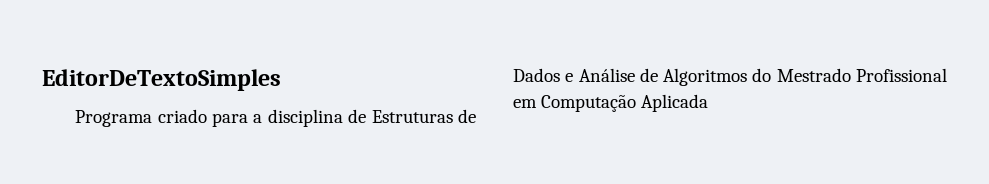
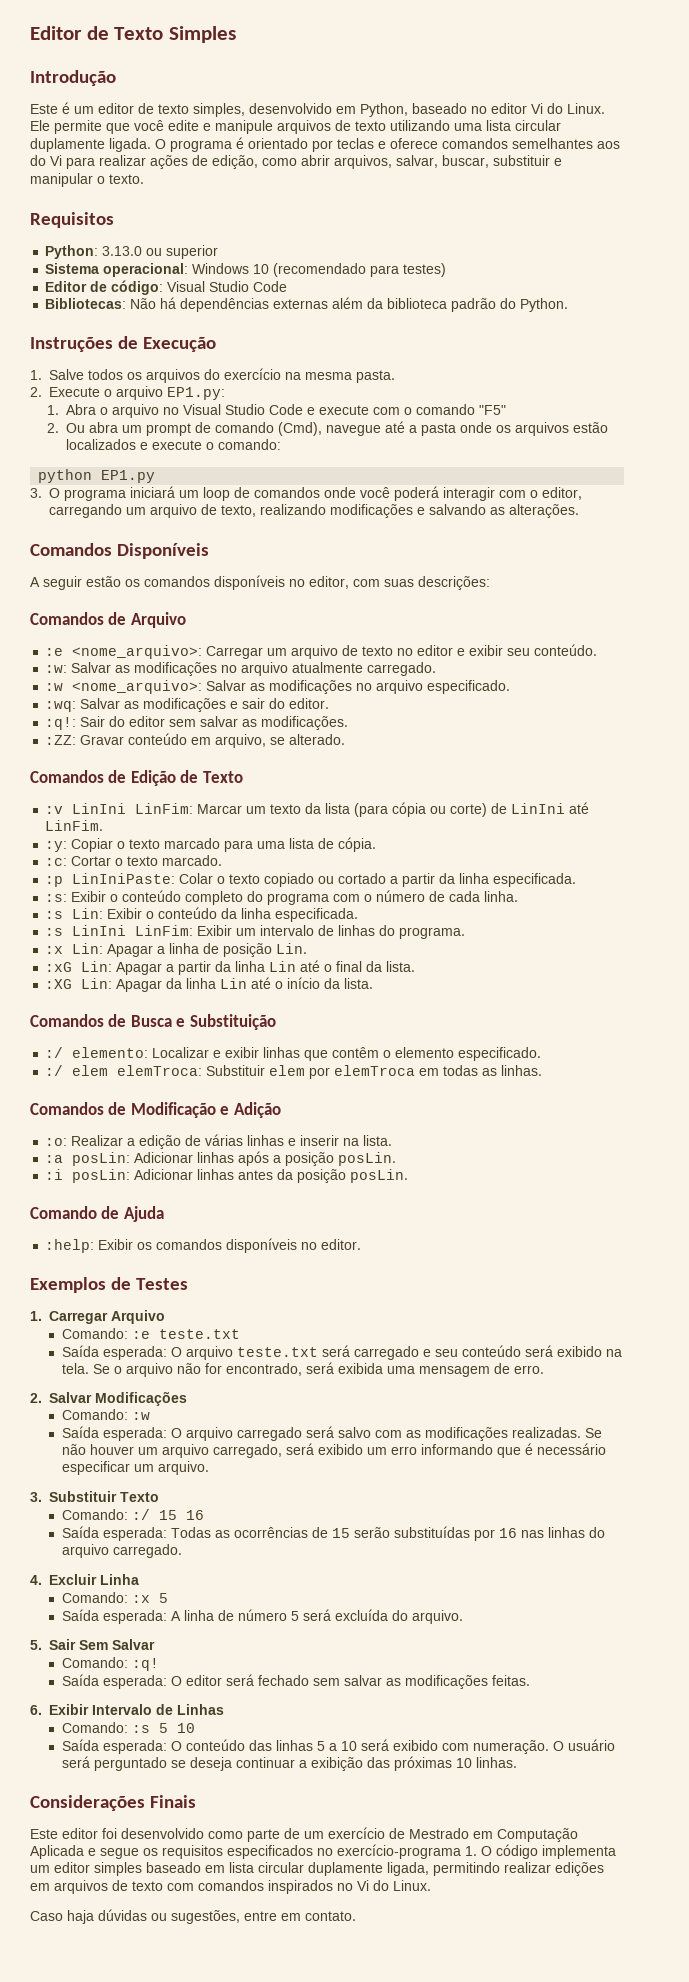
- EditorDeTextoSimples
- Programa criado para a disciplina de Estruturas de Dados e Análise de Algoritmos do Mestrado Profissional em Computação Aplicada
+ Editor de Texto Simples
+ Introdução
+ Este é um editor de texto simples, desenvolvido em Python, baseado no editor Vi do Linux. Ele permite que você edite e manipule arquivos de texto utilizando uma lista circular duplamente ligada. O programa é orientado por teclas e oferece comandos semelhantes aos do Vi para realizar ações de edição, como abrir arquivos, salvar, buscar, substituir e manipular o texto.
+ Requisitos
+ Python: 3.13.0 ou superior
+ Sistema operacional: Windows 10 (recomendado para testes)
+ Editor de código: Visual Studio Code
+ Bibliotecas: Não há dependências externas além da biblioteca padrão do Python.
+ Instruções de Execução
+ 1. Salve todos os arquivos do exercício na mesma pasta.
+ 2. Execute o arquivo EP1.py:
+ 1. Abra o arquivo no Visual Studio Code e execute com o comando "F5"
+ 2. Ou abra um prompt de comando (Cmd), navegue até a pasta onde os arquivos estão localizados e execute o comando:
+ python EP1.py
+ 3. O programa iniciará um loop de comandos onde você poderá interagir com o editor, carregando um arquivo de texto, realizando modificações e salvando as alterações.
+ Comandos Disponíveis
+ A seguir estão os comandos disponíveis no editor, com suas descrições:
+ Comandos de Arquivo
+ :e <nome_arquivo>: Carregar um arquivo de texto no editor e exibir seu conteúdo.
+ :w: Salvar as modificações no arquivo atualmente carregado.
+ :w <nome_arquivo>: Salvar as modificações no arquivo especificado.
+ :wq: Salvar as modificações e sair do editor.
+ :q!: Sair do editor sem salvar as modificações.
+ :ZZ: Gravar conteúdo em arquivo, se alterado.
+ Comandos de Edição de Texto
+ :v LinIni LinFim: Marcar um texto da lista (para cópia ou corte) de LinIni até LinFim.
+ :y: Copiar o texto marcado para uma lista de cópia.
+ :c: Cortar o texto marcado.
+ :p LinIniPaste: Colar o texto copiado ou cortado a partir da linha especificada.
+ :s: Exibir o conteúdo completo do programa com o número de cada linha.
+ :s Lin: Exibir o conteúdo da linha especificada.
+ :s LinIni LinFim: Exibir um intervalo de linhas do programa.
+ :x Lin: Apagar a linha de posição Lin.
+ :xG Lin: Apagar a partir da linha Lin até o final da lista.
+ :XG Lin: Apagar da linha Lin até o início da lista.
+ Comandos de Busca e Substituição
+ :/ elemento: Localizar e exibir linhas que contêm o elemento especificado.
+ :/ elem elemTroca: Substituir elem por elemTroca em todas as linhas.
+ Comandos de Modificação e Adição
+ :o: Realizar a edição de várias linhas e inserir na lista.
+ :a posLin: Adicionar linhas após a posição posLin.
+ :i posLin: Adicionar linhas antes da posição posLin.
+ Comando de Ajuda
+ :help: Exibir os comandos disponíveis no editor.
+ Exemplos de Testes
+ 1. Carregar Arquivo
+ Comando: :e teste.txt
+ Saída esperada: O arquivo teste.txt será carregado e seu conteúdo será exibido na tela. Se o arquivo não for encontrado, será exibida uma mensagem de erro.
+ 2. Salvar Modificações
+ Comando: :w
+ Saída esperada: O arquivo carregado será salvo com as modificações realizadas. Se não houver um arquivo carregado, será exibido um erro informando que é necessário especificar um arquivo.
+ 3. Substituir Texto
+ Comando: :/ 15 16
+ Saída esperada: Todas as ocorrências de 15 serão substituídas por 16 nas linhas do arquivo carregado.
+ 4. Excluir Linha
+ Comando: :x 5
+ Saída esperada: A linha de número 5 será excluída do arquivo.
+ 5. Sair Sem Salvar
+ Comando: :q!
+ Saída esperada: O editor será fechado sem salvar as modificações feitas.
+ 6. Exibir Intervalo de Linhas
+ Comando: :s 5 10
+ Saída esperada: O conteúdo das linhas 5 a 10 será exibido com numeração. O usuário será perguntado se deseja continuar a exibição das próximas 10 linhas.
+ Considerações Finais
+ Este editor foi desenvolvido como parte de um exercício de Mestrado em Computação Aplicada e segue os requisitos especificados no exercício-programa 1. O código implementa um editor simples baseado em lista circular duplamente ligada, permitindo realizar edições em arquivos de texto com comandos inspirados no Vi do Linux.
+ Caso haja dúvidas ou sugestões, entre em contato.

